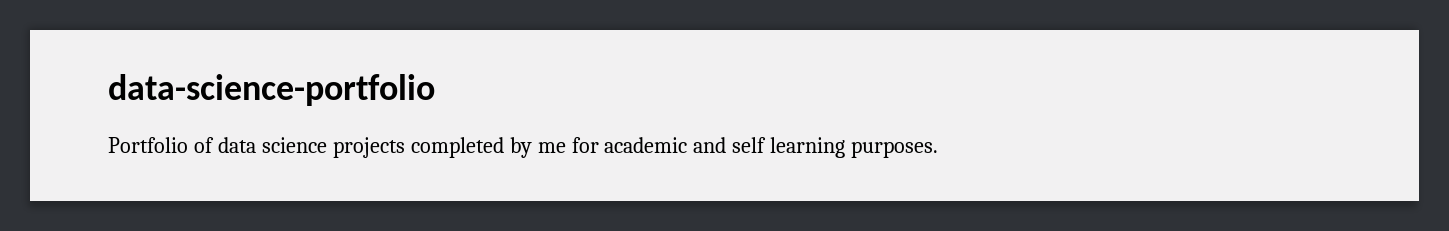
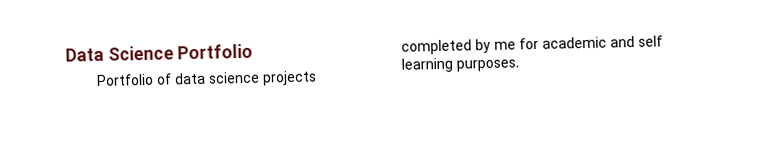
- data-science-portfolio
+ Data Science Portfolio

